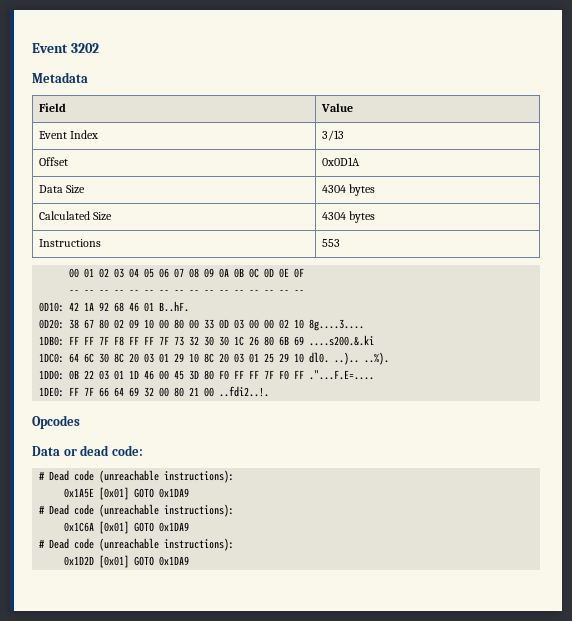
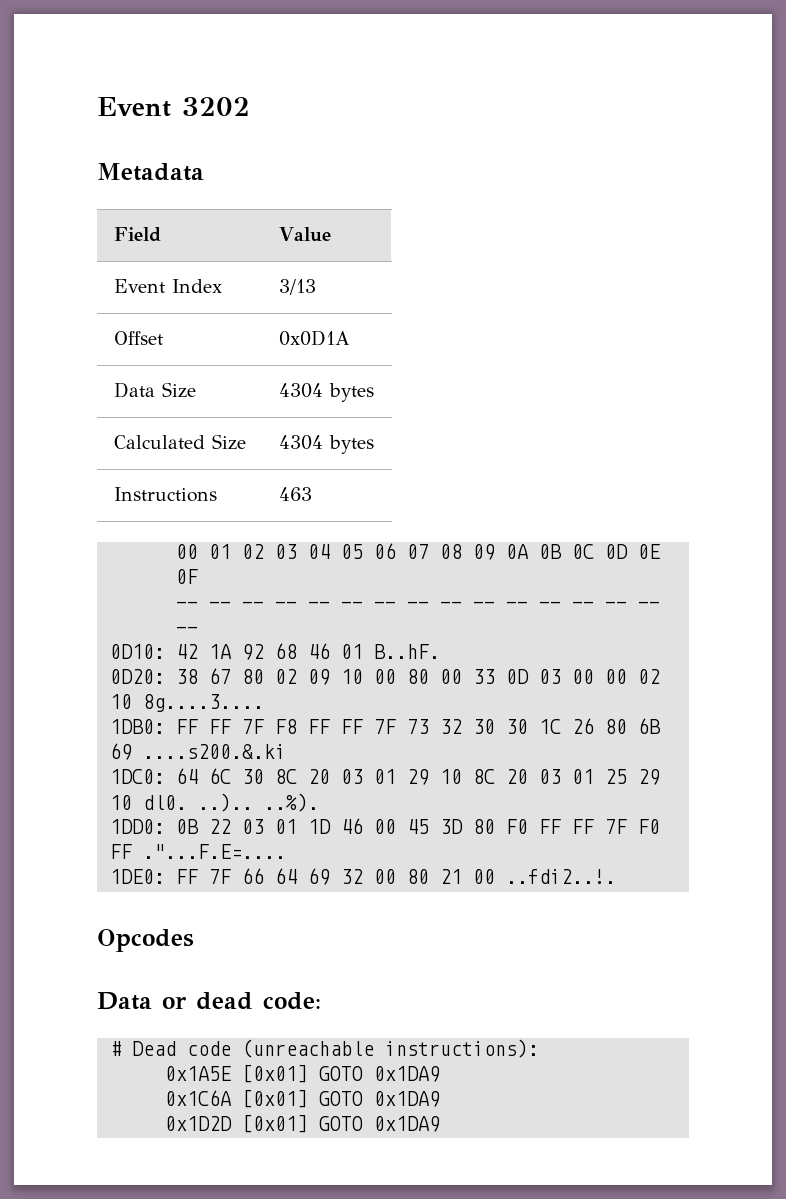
- Instructions | 553
+ Instructions | 463
  0x1A5E [0x01] GOTO 0x1DA9
- # Dead code (unreachable instructions):
  0x1C6A [0x01] GOTO 0x1DA9
- # Dead code (unreachable instructions):

